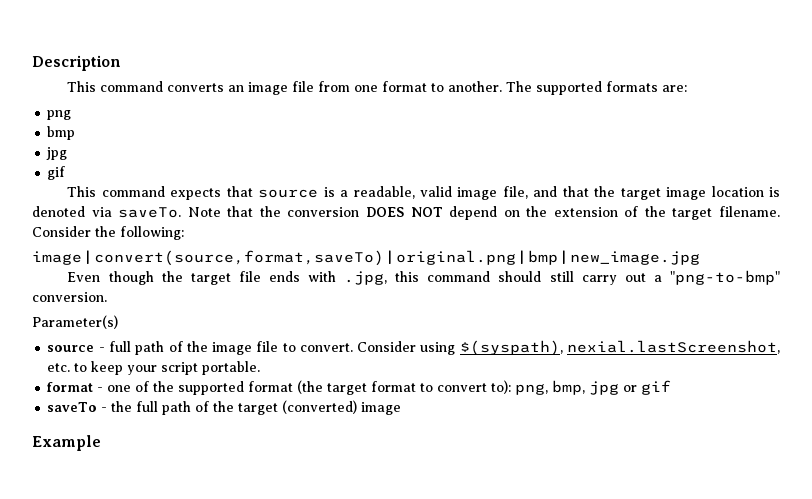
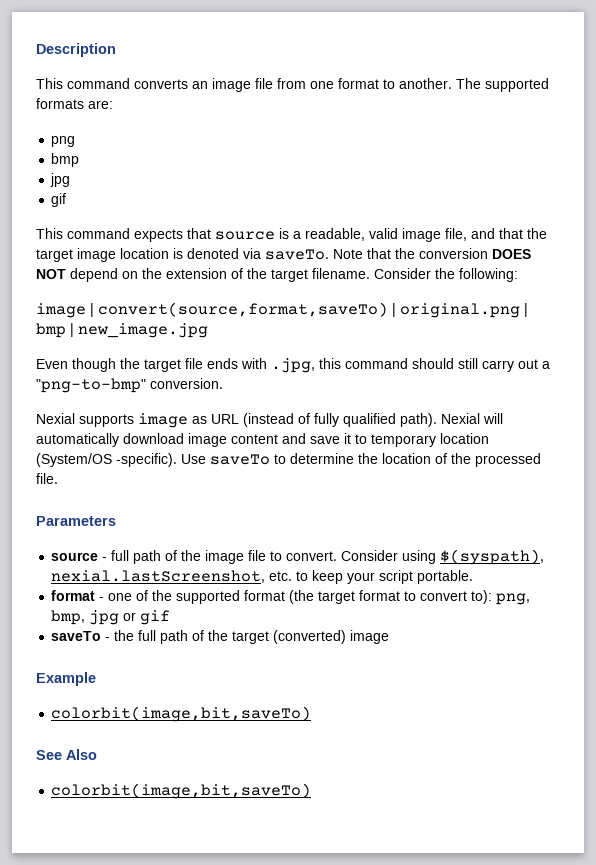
- Parameter(s)
+ Nexial supports image as URL (instead of fully qualified path). Nexial will automatically download image content and save it to temporary location (System/OS -specific). Use saveTo to determine the location of the processed file.
+ Parameters
  Example
+ colorbit(image,bit,saveTo)
+ See Also
+ colorbit(image,bit,saveTo)

